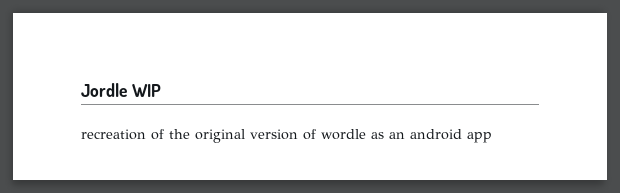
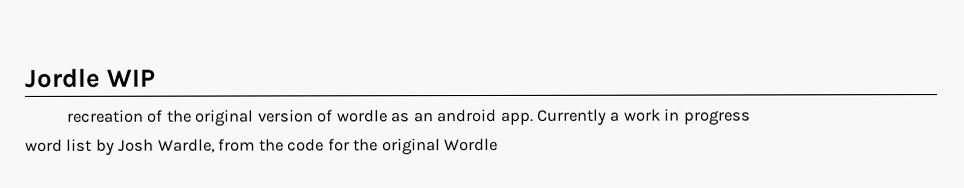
- recreation of the original version of wordle as an android app
+ recreation of the original version of wordle as an android app. Currently a work in progress
+ word list by Josh Wardle, from the code for the original Wordle

